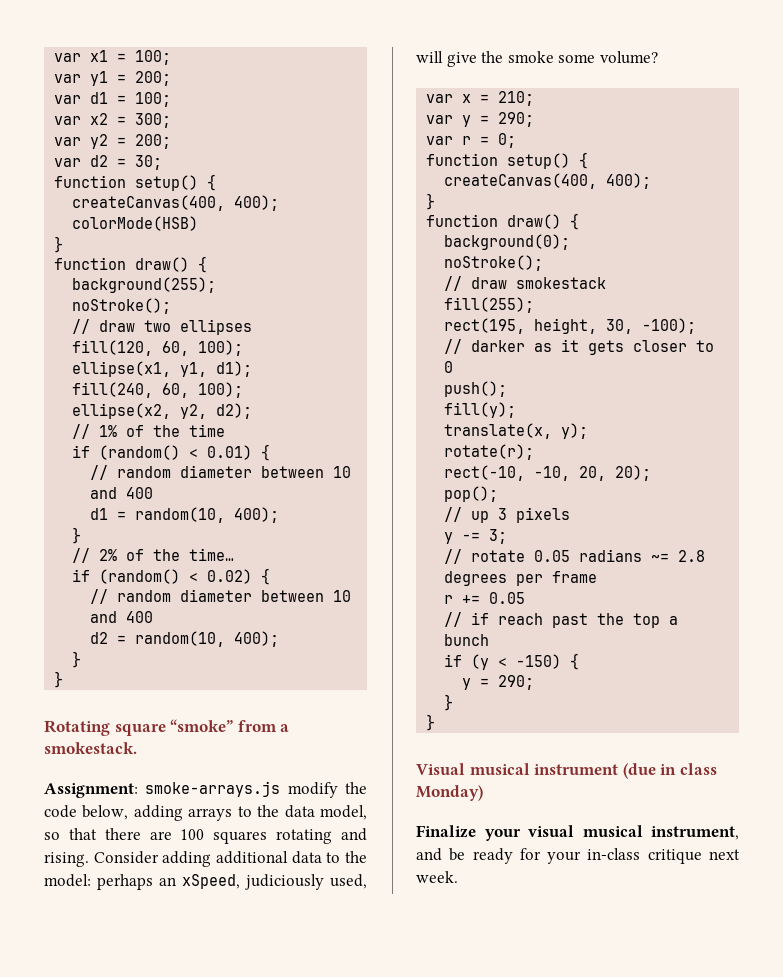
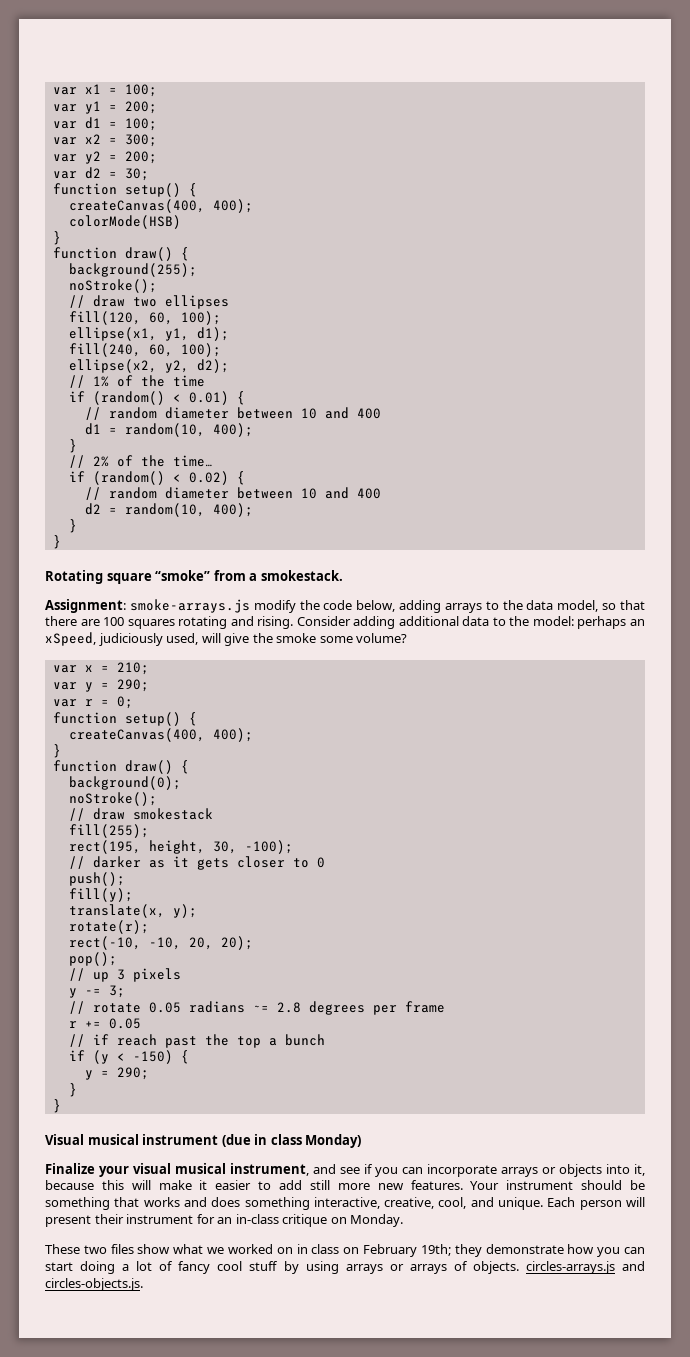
- Finalize your visual musical instrument, and be ready for your in-class critique next week.
+ Finalize your visual musical instrument, and see if you can incorporate arrays or objects into it, because this will make it easier to add still more new features. Your instrument should be something that works and does something interactive, creative, cool, and unique. Each person will present their instrument for an in-class critique on Monday.
+ These two files show what we worked on in class on February 19th; they demonstrate how you can start doing a lot of fancy cool stuff by using arrays or arrays of objects. circles-arrays.js and circles-objects.js.

